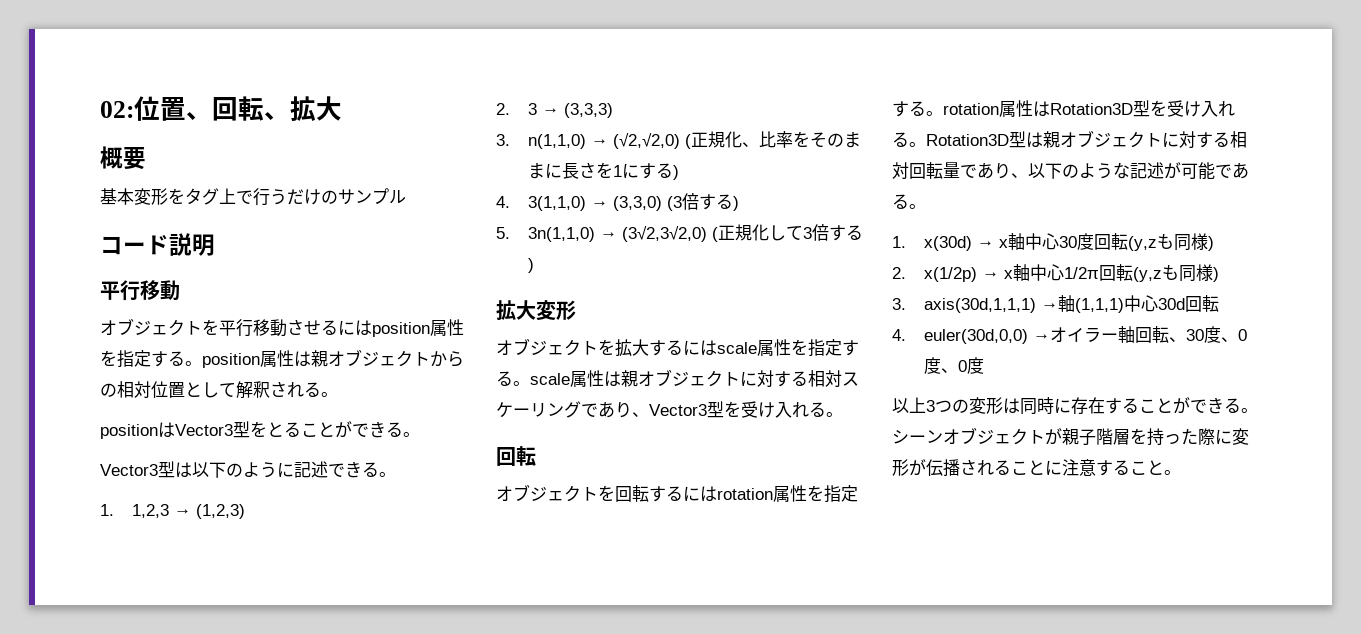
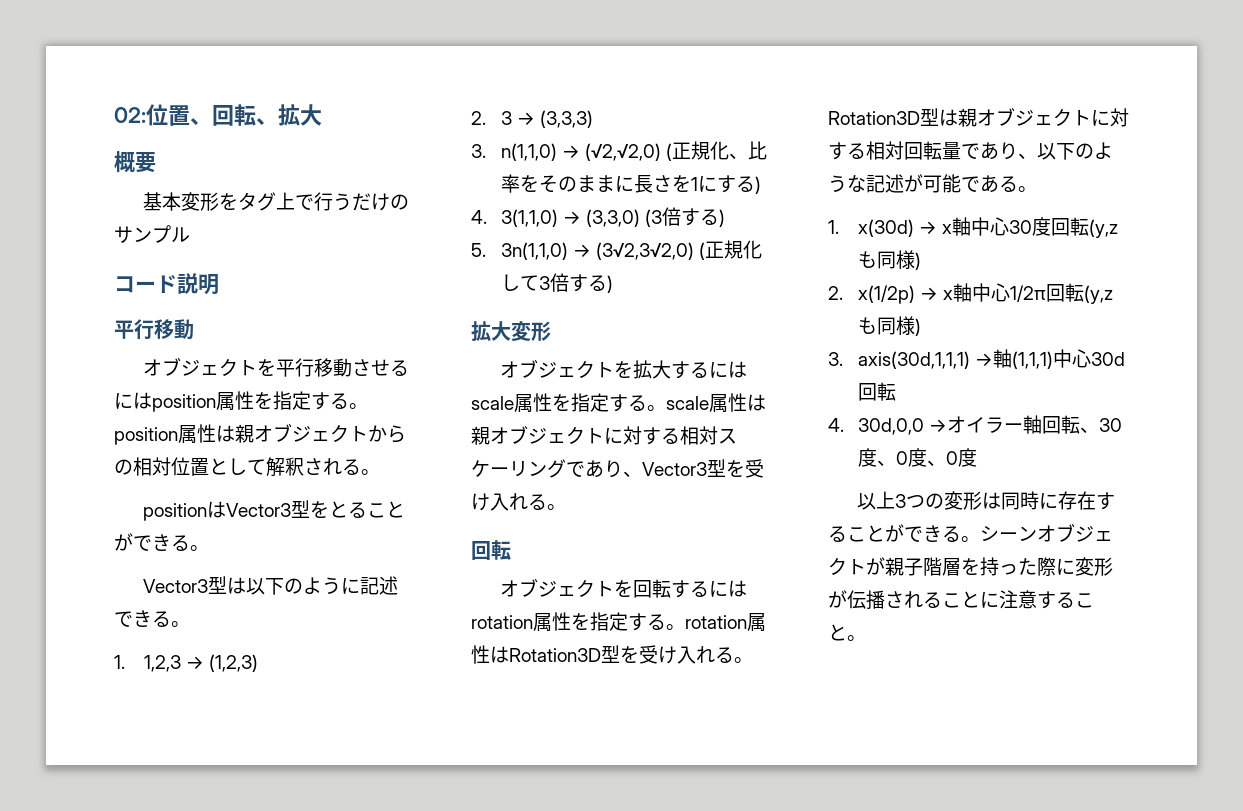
- 4. euler(30d,0,0) →オイラー軸回転、30度、0度、0度
+ 4. 30d,0,0 →オイラー軸回転、30度、0度、0度

